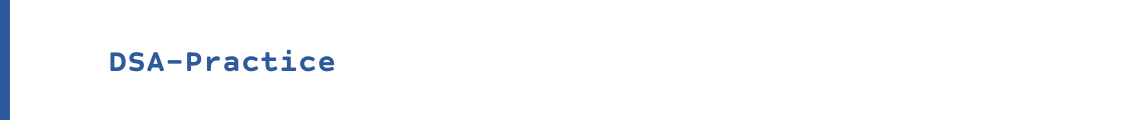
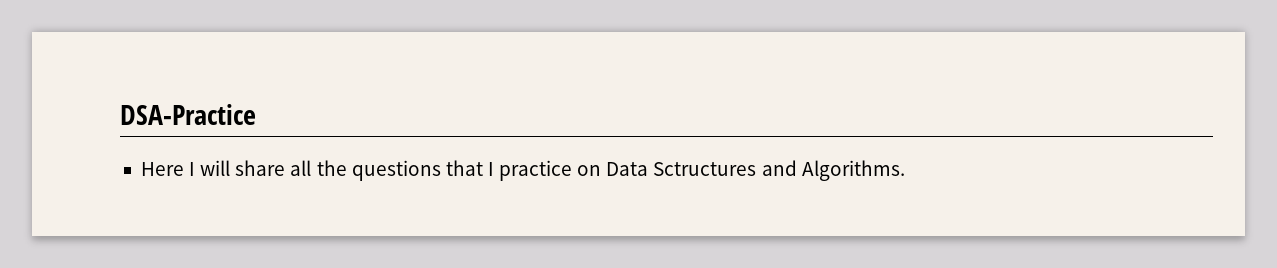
+ Here I will share all the questions that I practice on Data Sctructures and Algorithms.

